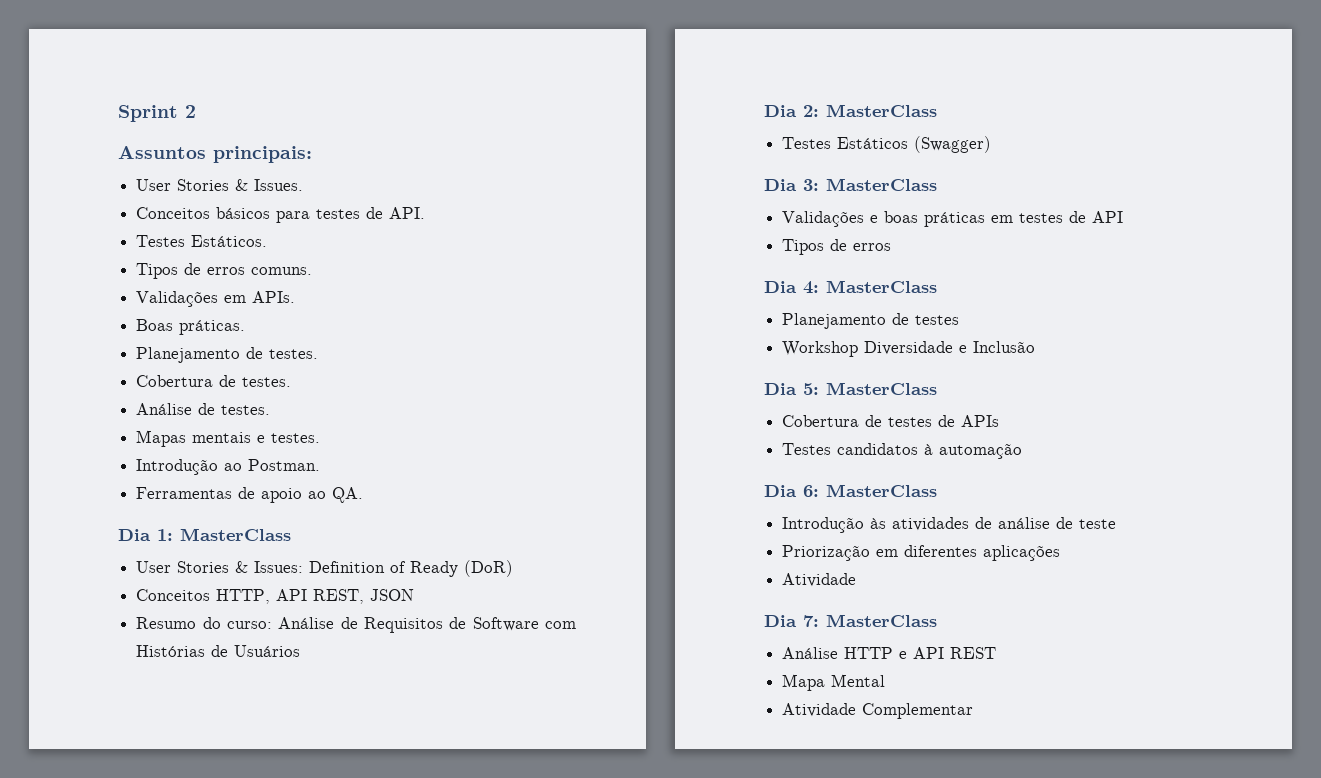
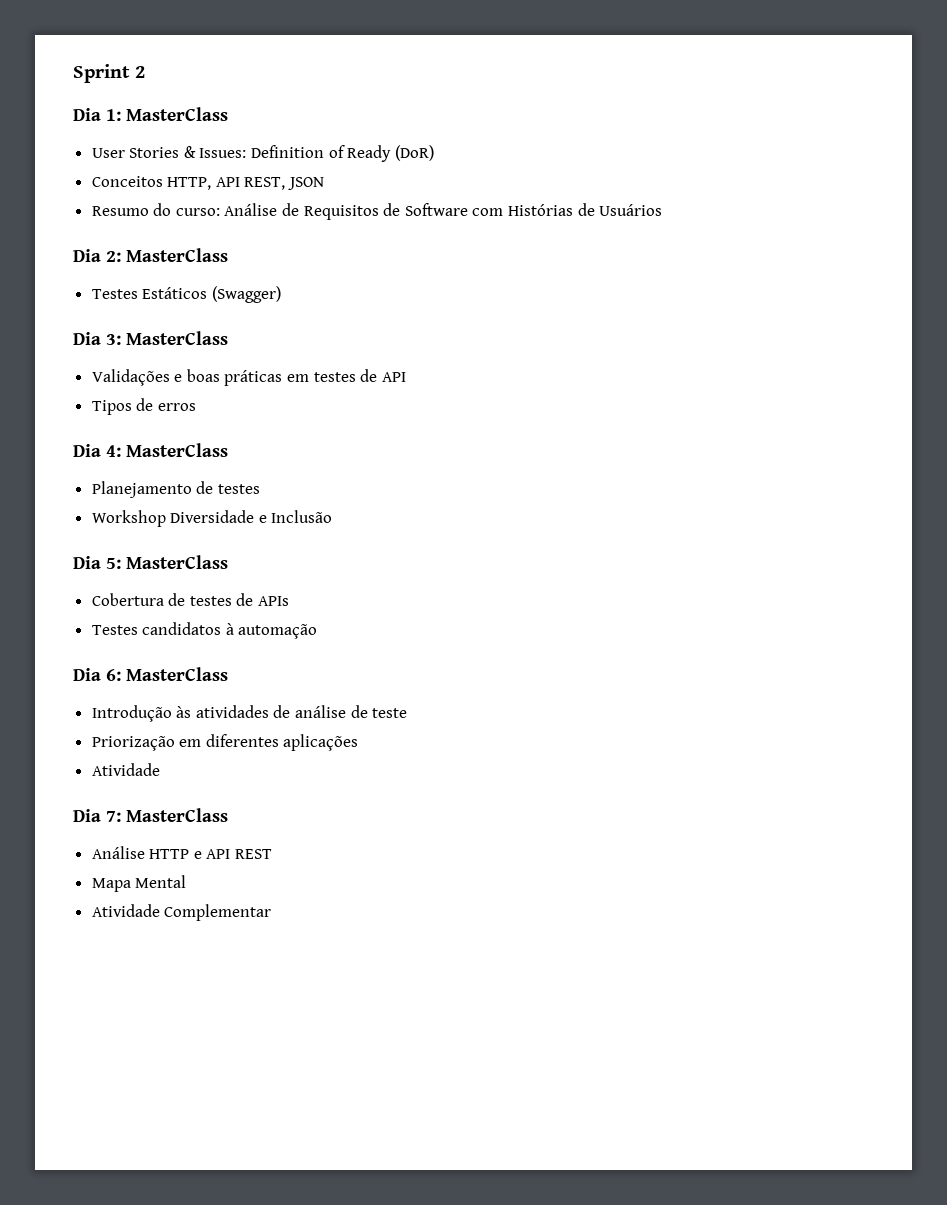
- Assuntos principais:
- User Stories & Issues.
- Conceitos básicos para testes de API.
- Testes Estáticos.
- Tipos de erros comuns.
- Validações em APIs.
- Boas práticas.
- Planejamento de testes.
- Cobertura de testes.
- Análise de testes.
- Mapas mentais e testes.
- Introdução ao Postman.
- Ferramentas de apoio ao QA.

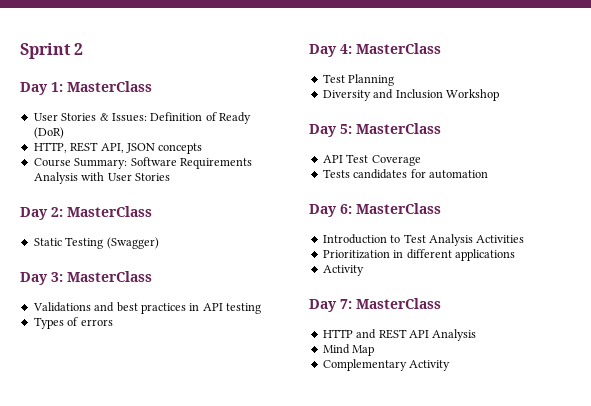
- Dia 1: MasterClass
+ Day 1: MasterClass
- Conceitos HTTP, API REST, JSON
- Resumo do curso: Análise de Requisitos de Software com Histórias de Usuários
- Dia 2: MasterClass
+ HTTP, REST API, JSON concepts
+ Course Summary: Software Requirements Analysis with User Stories
+ Day 2: MasterClass
- Testes Estáticos (Swagger)
+ Static Testing (Swagger)
- Dia 3: MasterClass
+ Day 3: MasterClass
- Validações e boas práticas em testes de API
- Tipos de erros
- Dia 4: MasterClass
- Planejamento de testes
- Workshop Diversidade e Inclusão
- Dia 5: MasterClass
- Cobertura de testes de APIs
- Testes candidatos à automação
- Dia 6: MasterClass
- Introdução às atividades de análise de teste
- Priorização em diferentes aplicações
- Atividade
- Dia 7: MasterClass
- Análise HTTP e API REST
- Mapa Mental
- Atividade Complementar
+ Validations and best practices in API testing
+ Types of errors
+ Day 4: MasterClass
+ Test Planning
+ Diversity and Inclusion Workshop
+ Day 5: MasterClass
+ API Test Coverage
+ Tests candidates for automation
+ Day 6: MasterClass
+ Introduction to Test Analysis Activities
+ Prioritization in different applications
+ Activity
+ Day 7: MasterClass
+ HTTP and REST API Analysis
+ Mind Map
+ Complementary Activity

